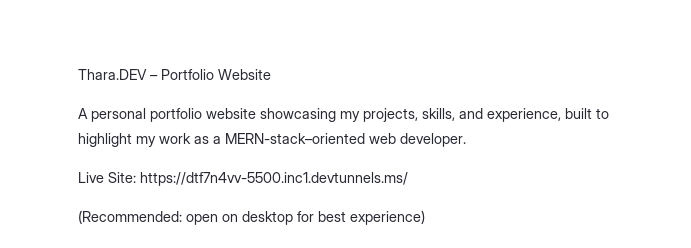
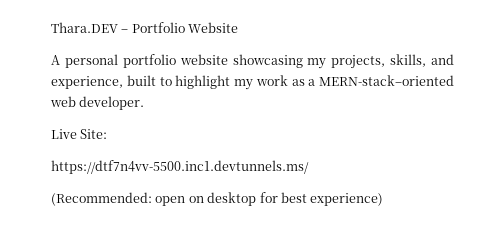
- Live Site: https://dtf7n4vv-5500.inc1.devtunnels.ms/
+ Live Site:
+ https://dtf7n4vv-5500.inc1.devtunnels.ms/

